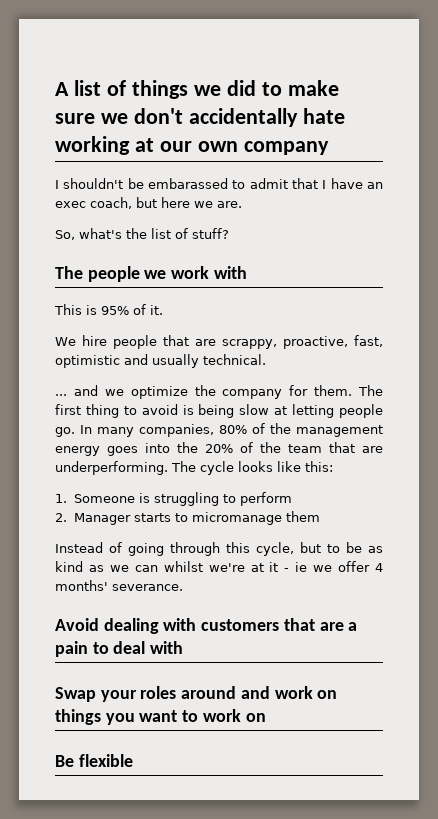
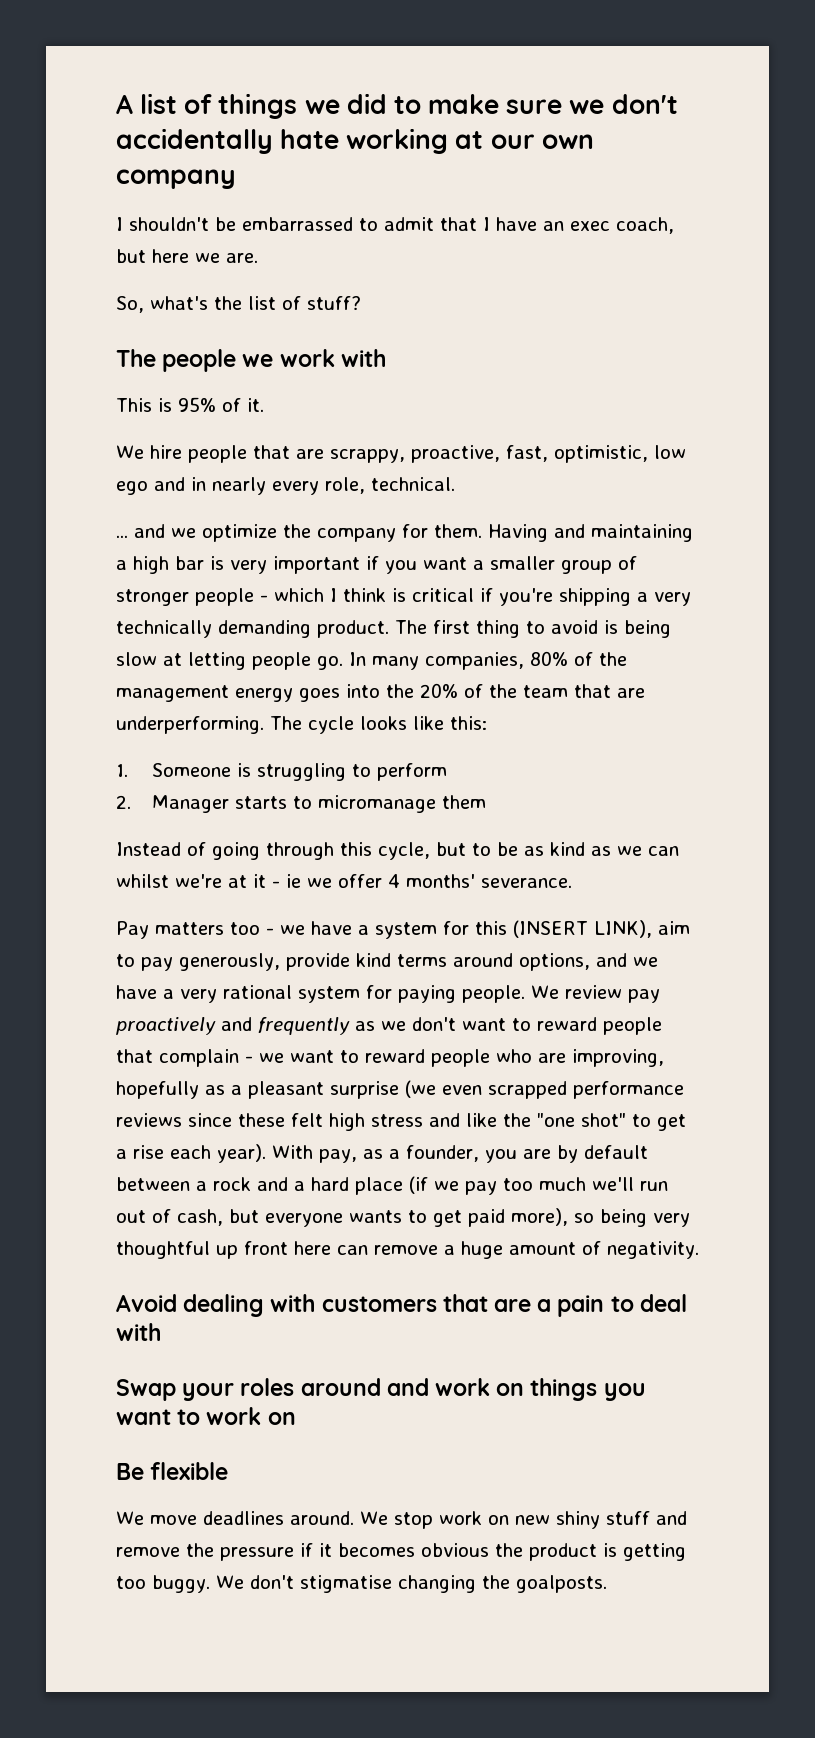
- I shouldn't be embarassed to admit that I have an exec coach, but here we are.
+ I shouldn't be embarrassed to admit that I have an exec coach, but here we are.
- We hire people that are scrappy, proactive, fast, optimistic and usually technical.
+ We hire people that are scrappy, proactive, fast, optimistic, low ego and in nearly every role, technical.
+ Having and maintaining a high bar is very important if you want a smaller group of stronger people - which I think is critical if you're shipping a very technically demanding product.
+ Pay matters too - we have a system for this (INSERT LINK), aim to pay generously, provide kind terms around options, and we have a very rational system for paying people. We review pay proactively and frequently as we don't want to reward people that complain - we want to reward people who are improving, hopefully as a pleasant surprise (we even scrapped performance reviews since these felt high stress and like the "one shot" to get a rise each year). With pay, as a founder, you are by default between a rock and a hard place (if we pay too much we'll run out of cash, but everyone wants to get paid more), so being very thoughtful up front here can remove a huge amount of negativity.
+ We move deadlines around. We stop work on new shiny stuff and remove the pressure if it becomes obvious the product is getting too buggy. We don't stigmatise changing the goalposts.

